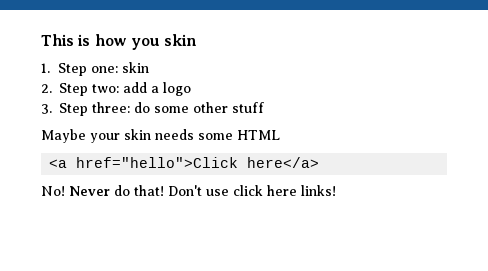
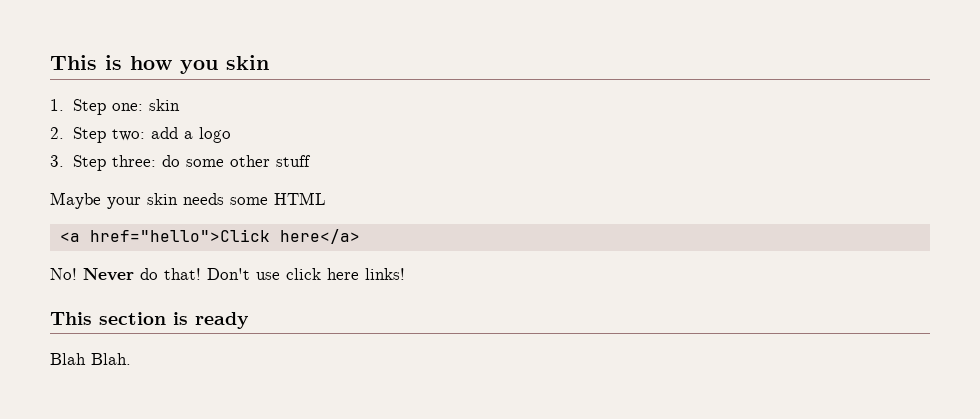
+ This section is ready
+ Blah Blah.

